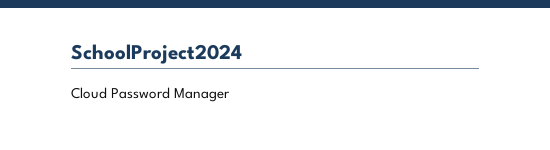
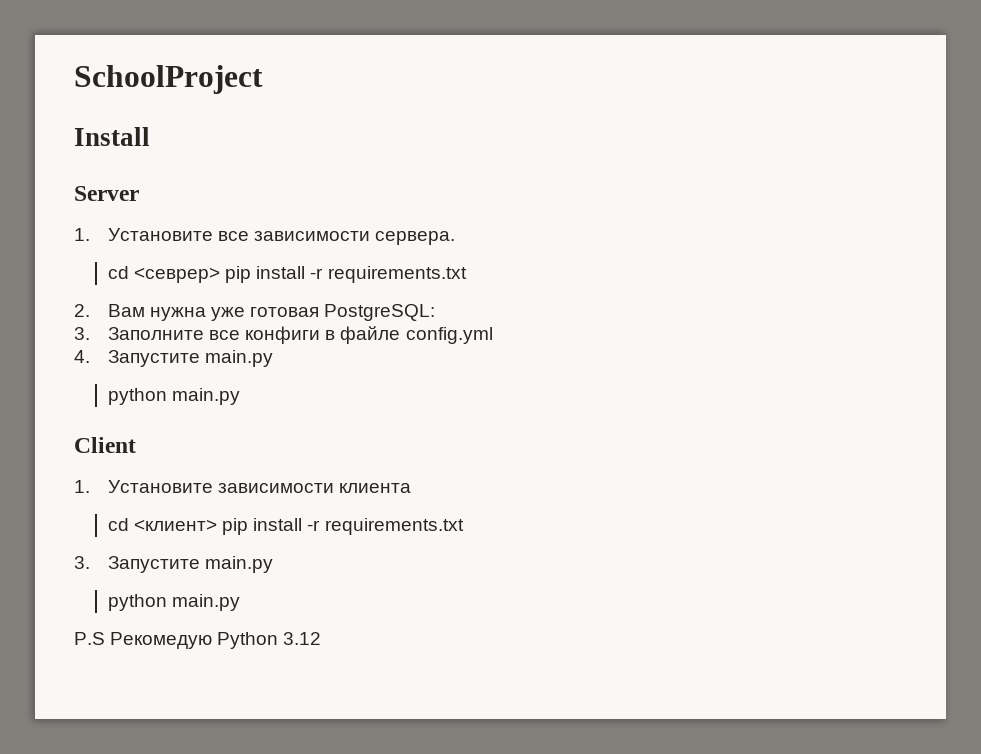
- SchoolProject2024
- Cloud Password Manager
+ SchoolProject
+ Install
+ Server
+ 1. Установите все зависимости сервера.
+ cd <севрер> pip install -r requirements.txt
+ 2. Вам нужна уже готовая PostgreSQL:
+ 3. Заполните все конфиги в файле config.yml
+ 4. Запустите main.py
+ python main.py
+ Client
+ 1. Установите зависимости клиента
+ cd <клиент> pip install -r requirements.txt
+ 3. Запустите main.py
+ python main.py
+ P.S Рекомедую Python 3.12

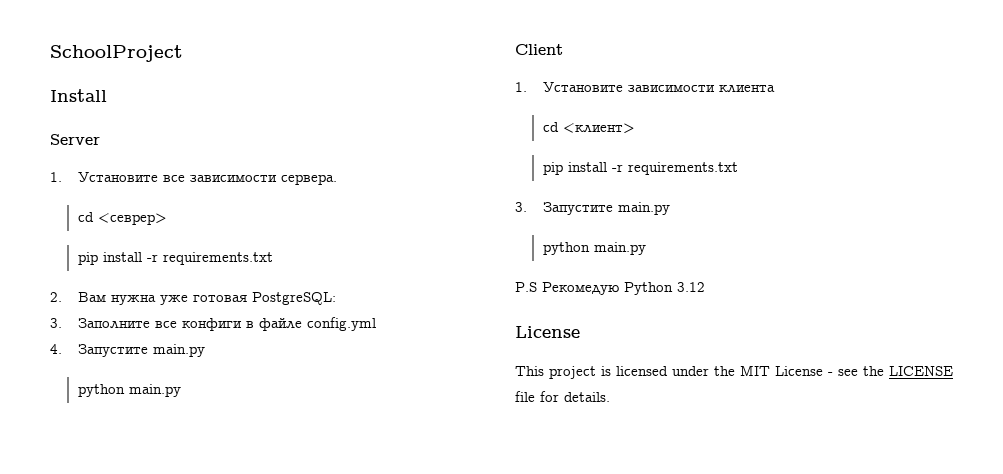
- cd <севрер> pip install -r requirements.txt
+ cd <севрер>
+ pip install -r requirements.txt
- cd <клиент> pip install -r requirements.txt
+ cd <клиент>
+ pip install -r requirements.txt
  P.S Рекомедую Python 3.12
+ License
+ This project is licensed under the MIT License - see the LICENSE file for details.

